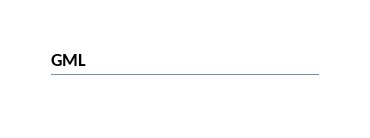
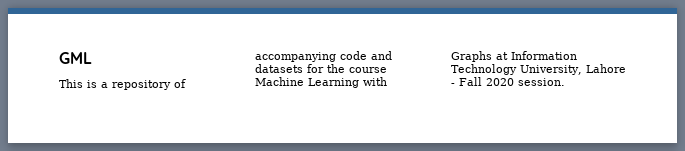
+ This is a repository of accompanying code and datasets for the course Machine Learning with Graphs at Information Technology University, Lahore - Fall 2020 session.

